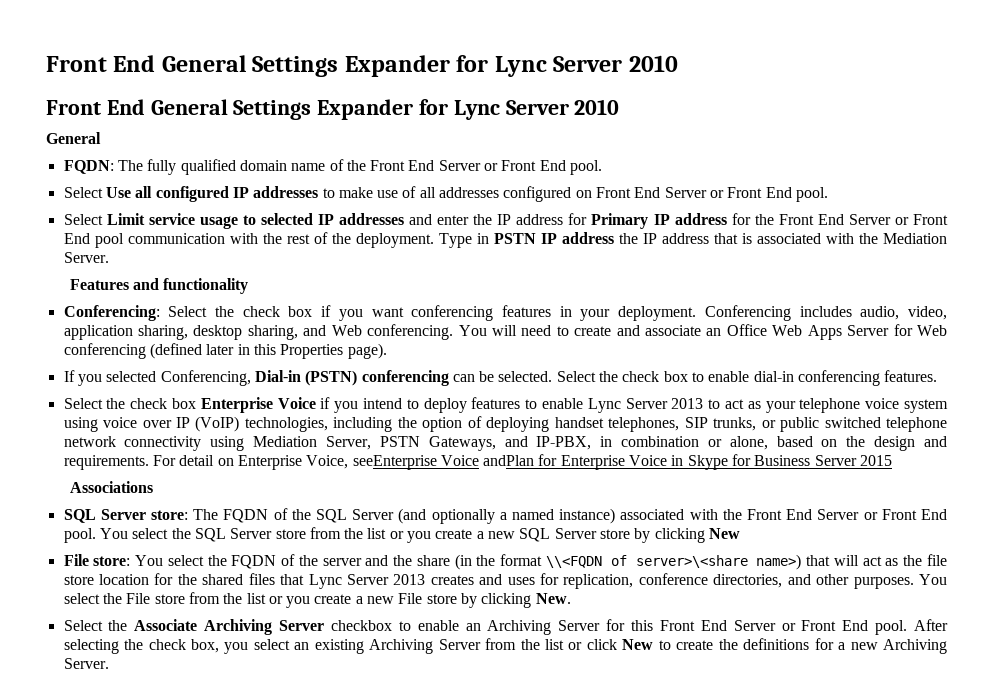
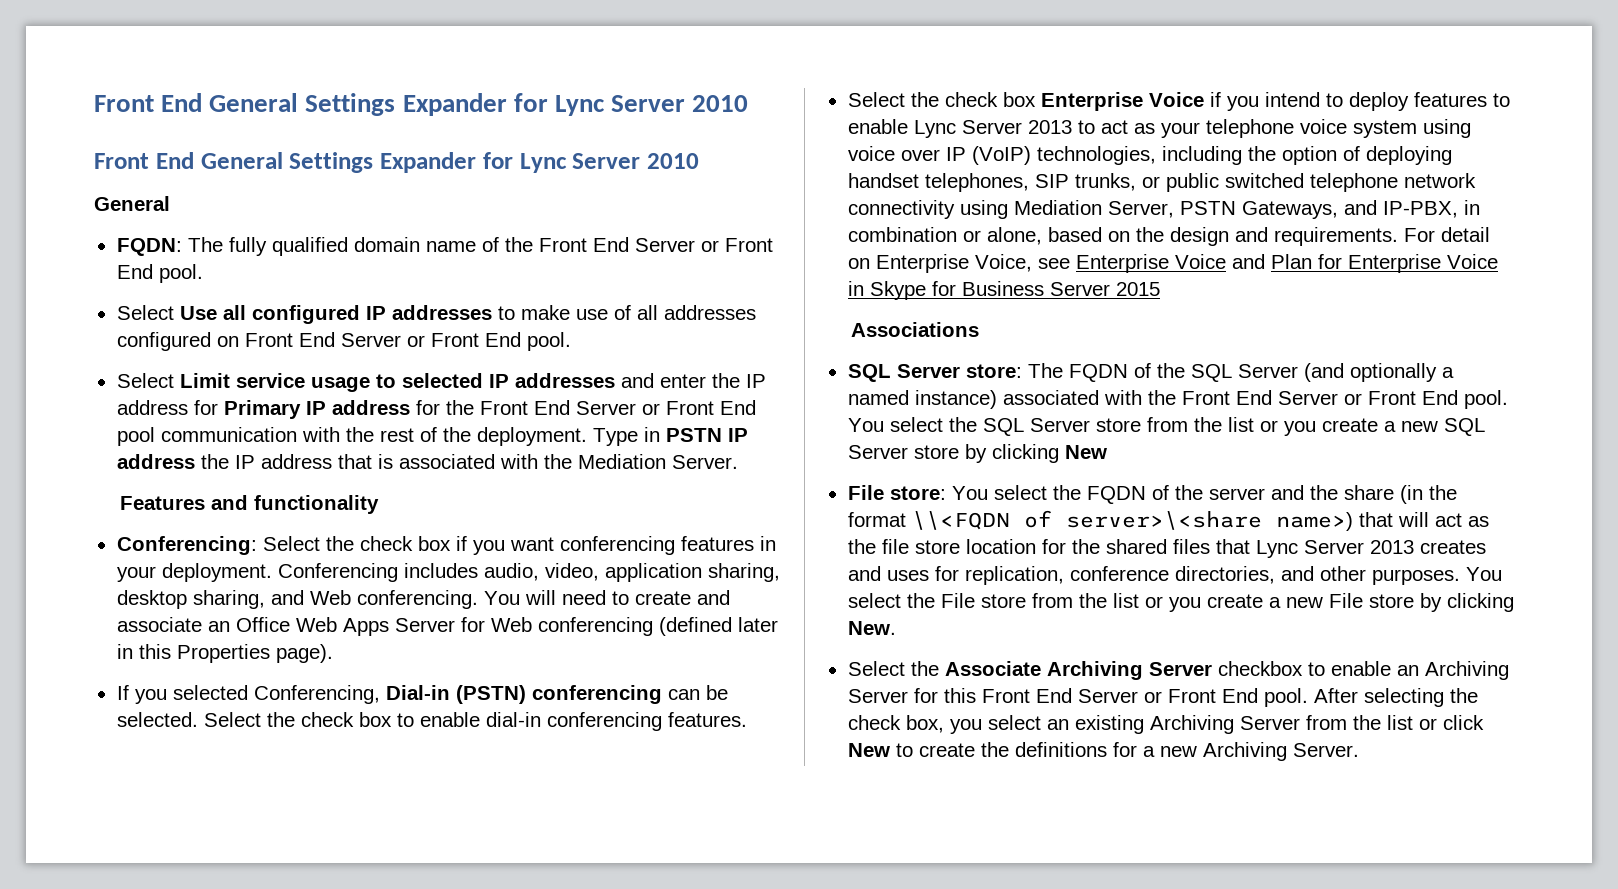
- For detail on Enterprise Voice, seeEnterprise Voice andPlan for Enterprise Voice in Skype for Business Server 2015
+ For detail on Enterprise Voice, see Enterprise Voice and Plan for Enterprise Voice in Skype for Business Server 2015

